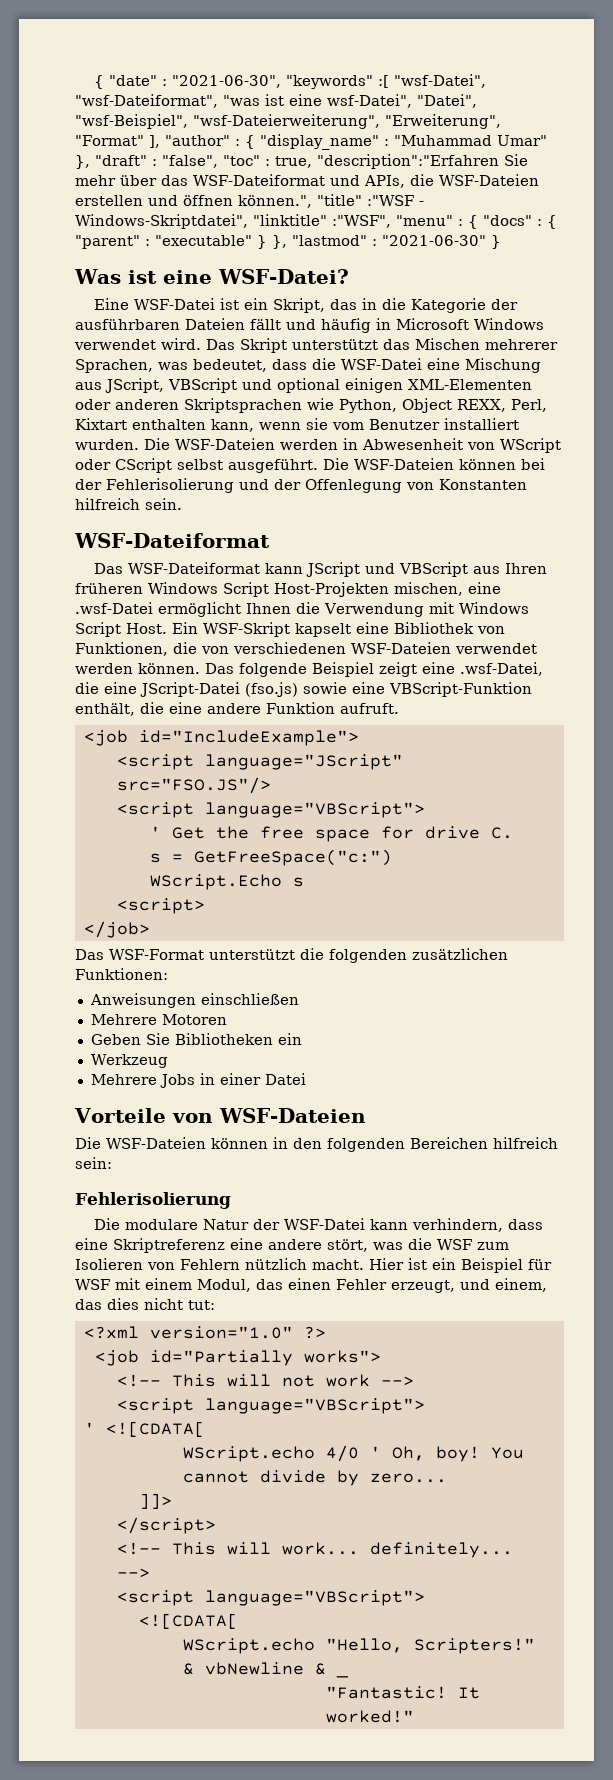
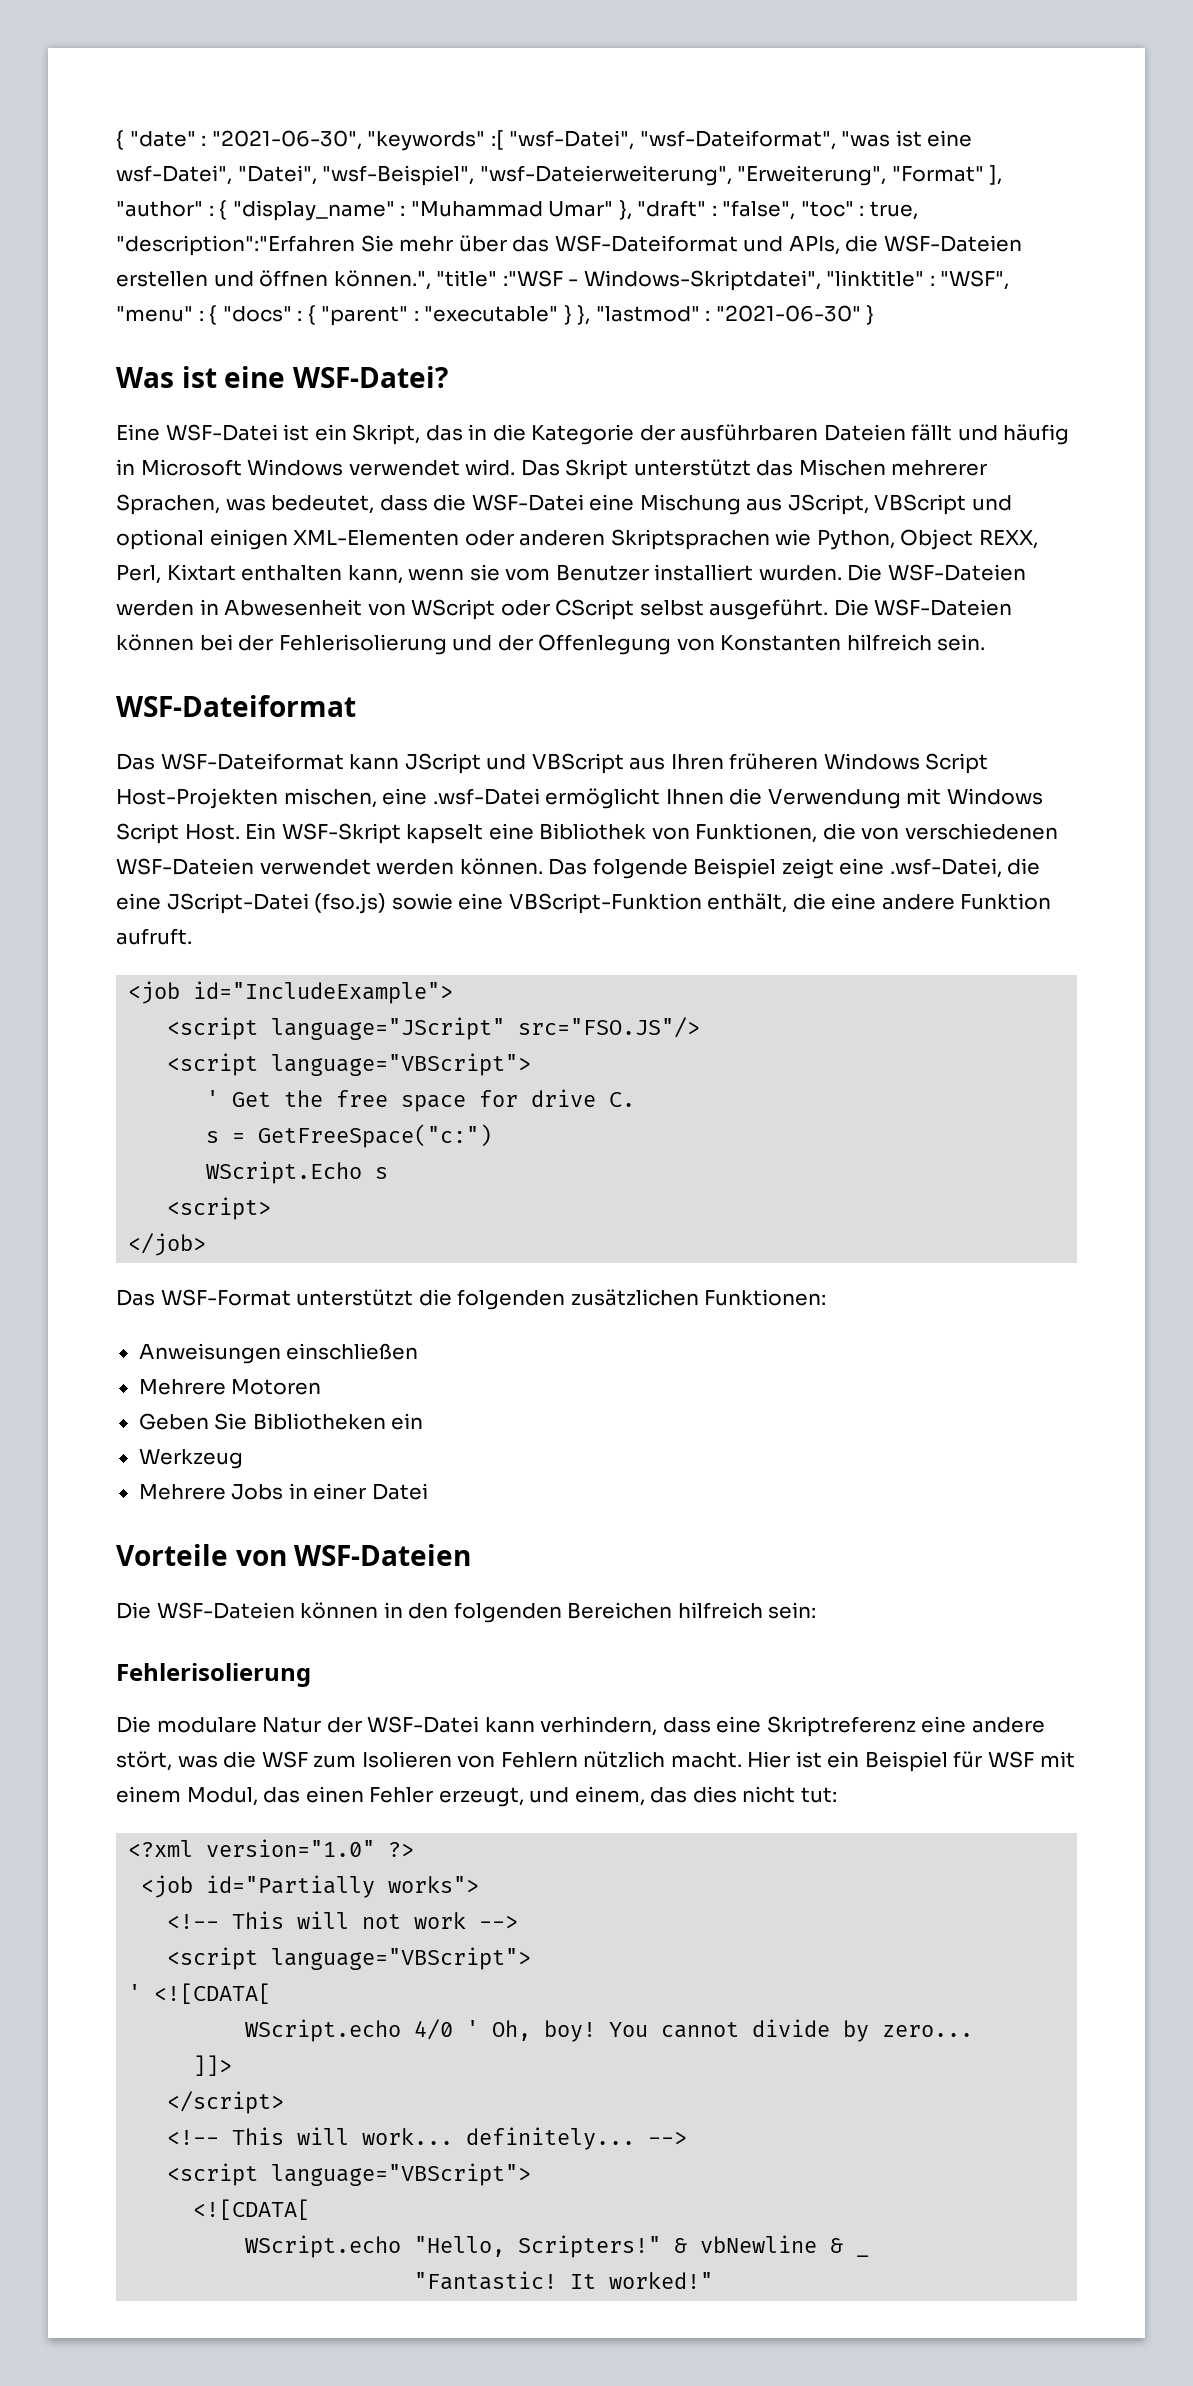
- true, "description":"Erfahren Sie mehr über das WSF-Dateiformat und APIs, die WSF-Dateien erstellen und öffnen können.", "title" :"WSF - Windows-Skriptdatei", "linktitle" :"WSF", "menu" :
+ true, "description":"Erfahren Sie mehr über das WSF-Dateiformat und APIs, die WSF-Dateien erstellen und öffnen können.", "title" :"WSF - Windows-Skriptdatei", "linktitle" : "WSF", "menu" :

